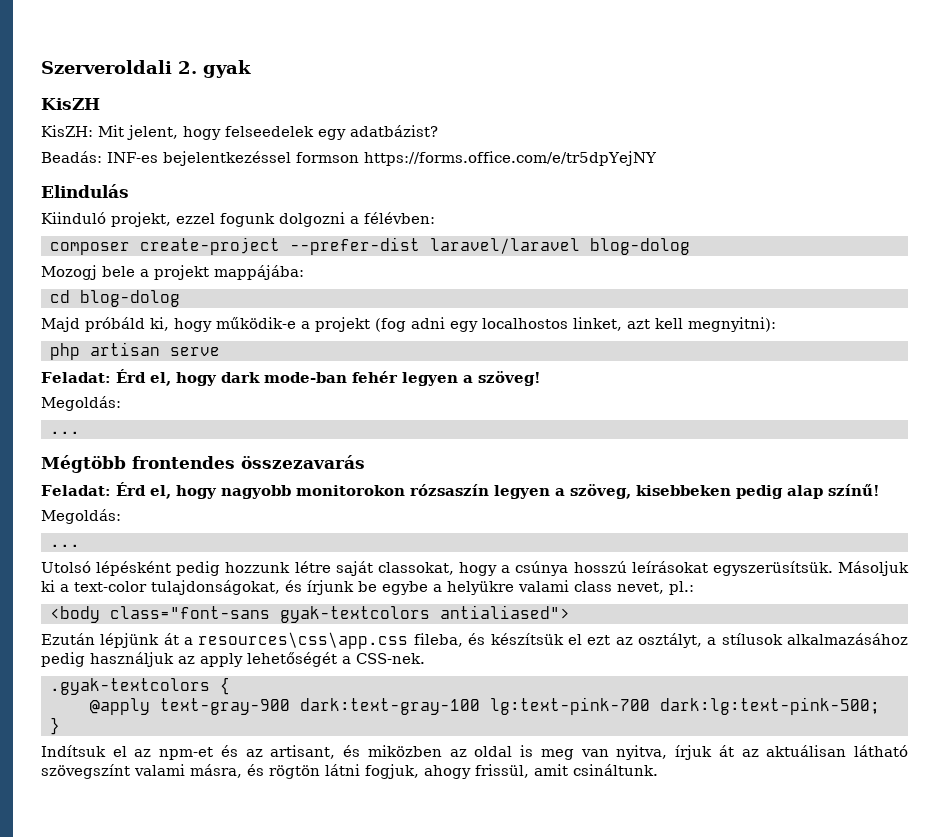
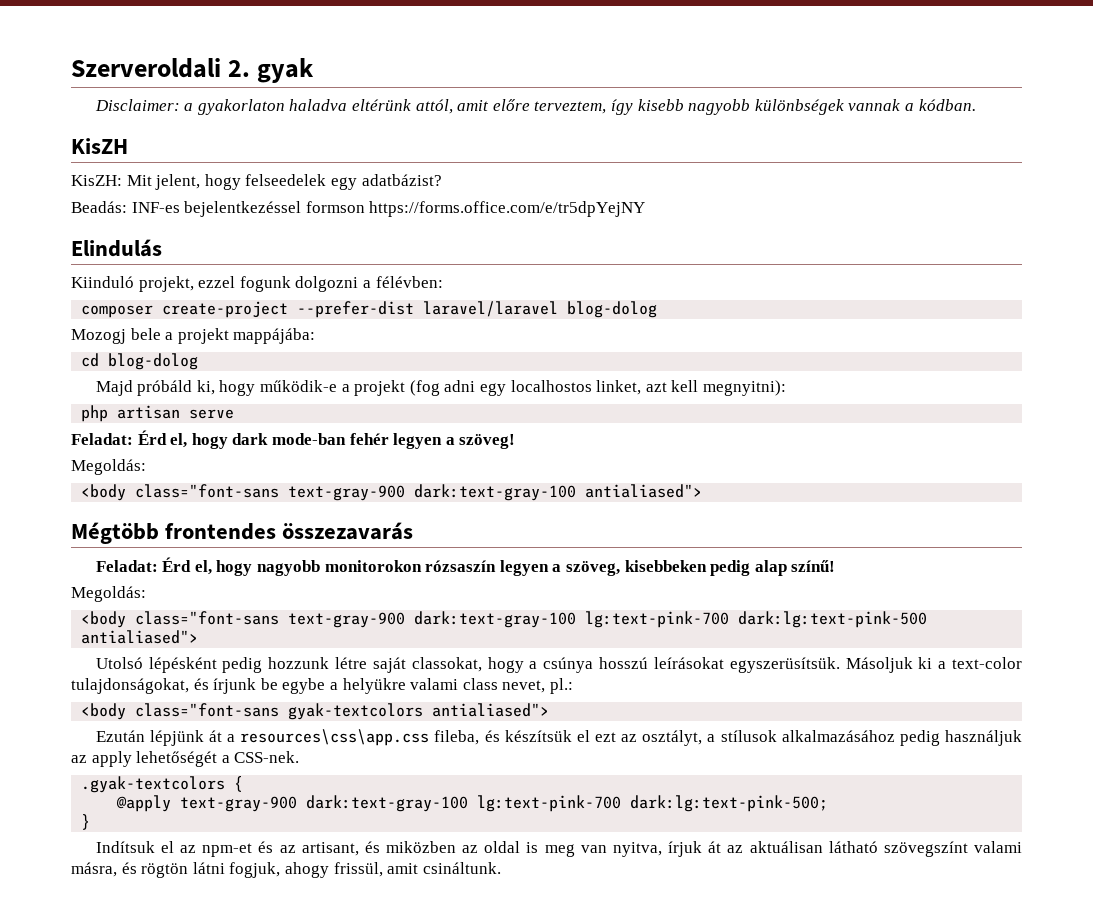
+ Disclaimer: a gyakorlaton haladva eltérünk attól, amit előre terveztem, így kisebb nagyobb különbségek vannak a kódban.
  Feladat: Érd el, hogy dark mode-ban fehér legyen a szöveg!
  Megoldás:
- ...
+ <body class="font-sans text-gray-900 dark:text-gray-100 antialiased">
  Feladat: Érd el, hogy nagyobb monitorokon rózsaszín legyen a szöveg, kisebbeken pedig alap színű!
  Megoldás:
- ...
+ <body class="font-sans text-gray-900 dark:text-gray-100 lg:text-pink-700 dark:lg:text-pink-500 antialiased">

